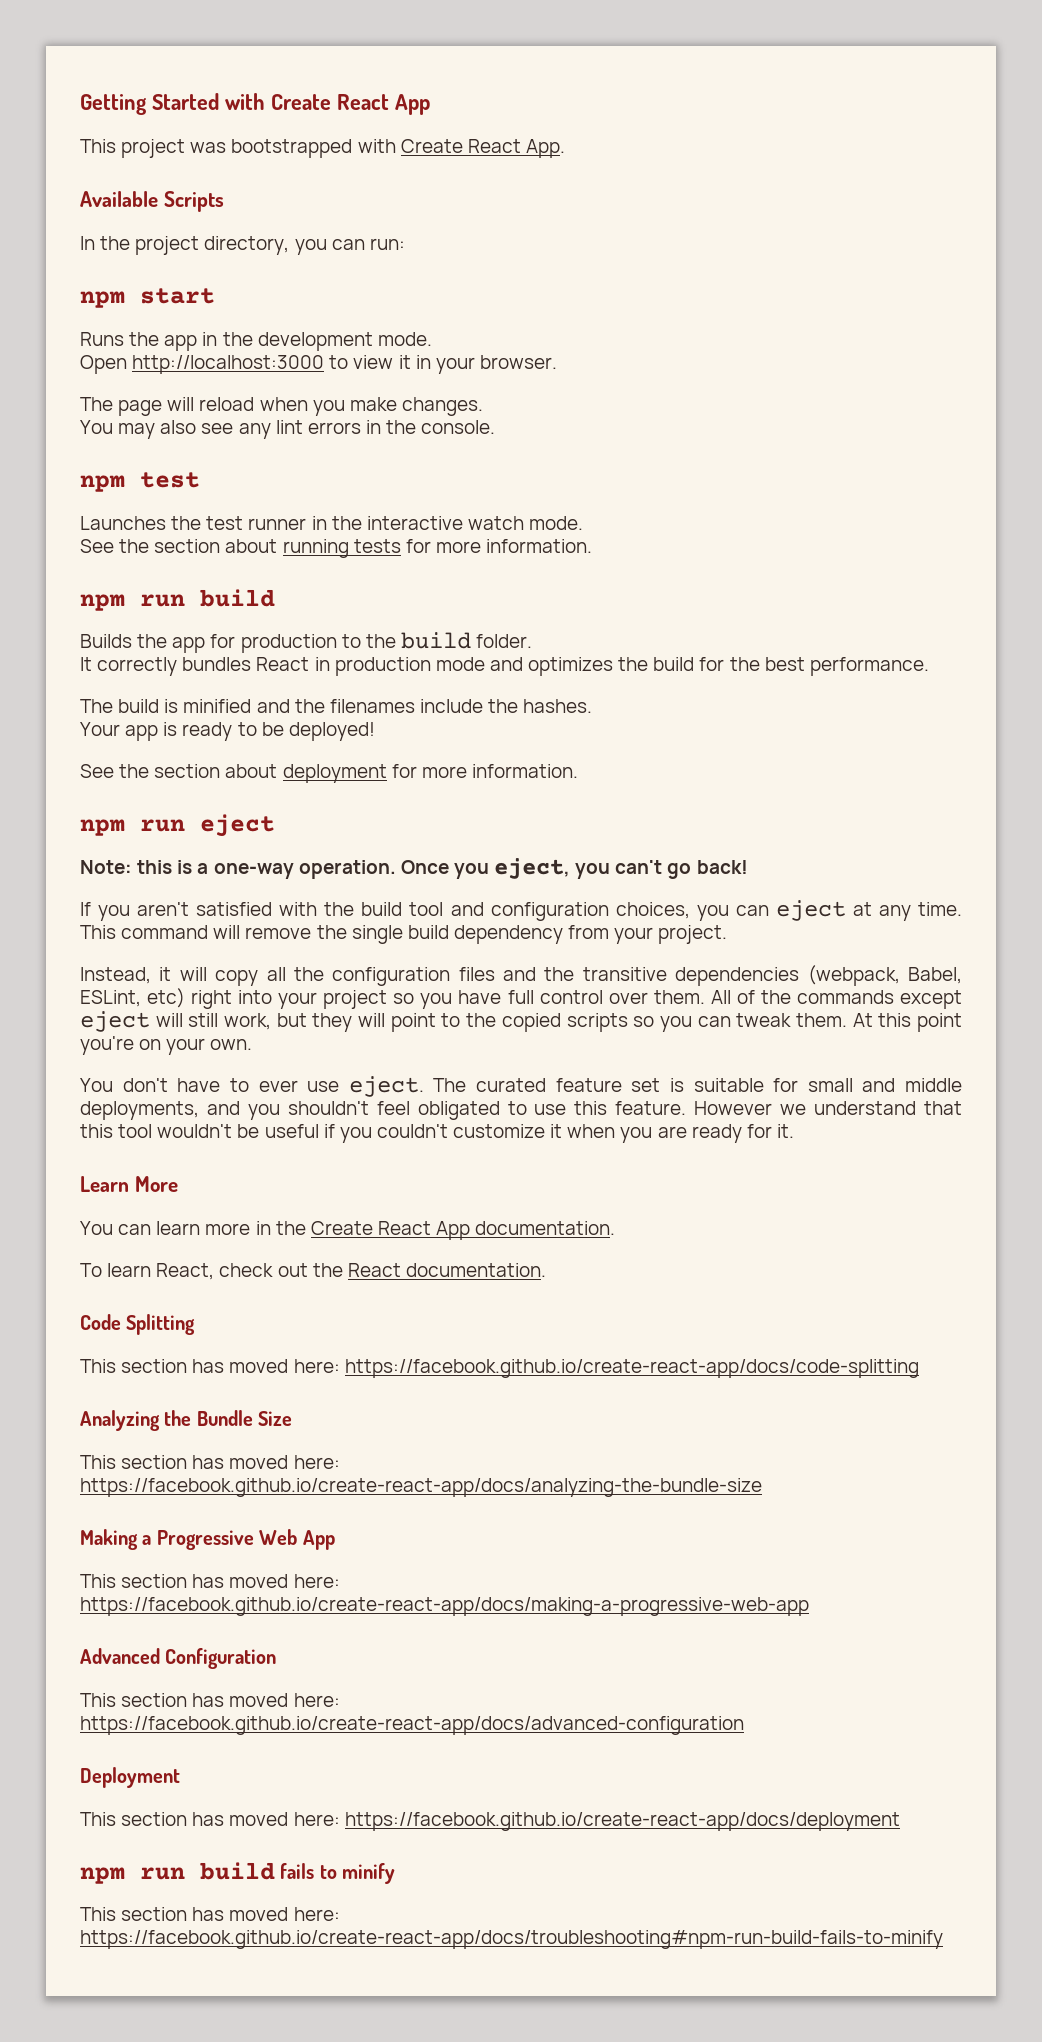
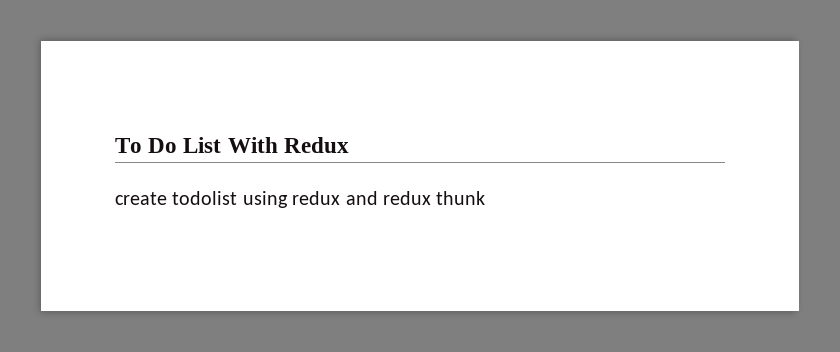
- Getting Started with Create React App
- This project was bootstrapped with Create React App.
- Available Scripts
- In the project directory, you can run:
- npm start
- Runs the app in the development mode.
- Open http://localhost:3000 to view it in your browser.
- The page will reload when you make changes.
- You may also see any lint errors in the console.
- npm test
- Launches the test runner in the interactive watch mode.
- See the section about running tests for more information.
- npm run build
- Builds the app for production to the build folder.
- It correctly bundles React in production mode and optimizes the build for the best performance.
- The build is minified and the filenames include the hashes.
- Your app is ready to be deployed!
- See the section about deployment for more information.
- npm run eject
- Note: this is a one-way operation. Once you eject, you can't go back!
- If you aren't satisfied with the build tool and configuration choices, you can eject at any time. This command will remove the single build dependency from your project.
- Instead, it will copy all the configuration files and the transitive dependencies (webpack, Babel, ESLint, etc) right into your project so you have full control over them. All of the commands except eject will still work, but they will point to the copied scripts so you can tweak them. At this point you're on your own.
- You don't have to ever use eject. The curated feature set is suitable for small and middle deployments, and you shouldn't feel obligated to use this feature. However we understand that this tool wouldn't be useful if you couldn't customize it when you are ready for it.
- Learn More
- You can learn more in the Create React App documentation.
- To learn React, check out the React documentation.
- Code Splitting
- This section has moved here: https://facebook.github.io/create-react-app/docs/code-splitting
- Analyzing the Bundle Size
- This section has moved here: https://facebook.github.io/create-react-app/docs/analyzing-the-bundle-size
- Making a Progressive Web App
- This section has moved here: https://facebook.github.io/create-react-app/docs/making-a-progressive-web-app
- Advanced Configuration
- This section has moved here: https://facebook.github.io/create-react-app/docs/advanced-configuration
- Deployment
- This section has moved here: https://facebook.github.io/create-react-app/docs/deployment
- npm run build fails to minify
- This section has moved here: https://facebook.github.io/create-react-app/docs/troubleshooting#npm-run-build-fails-to-minify
+ To Do List With Redux
+ create todolist using redux and redux thunk

